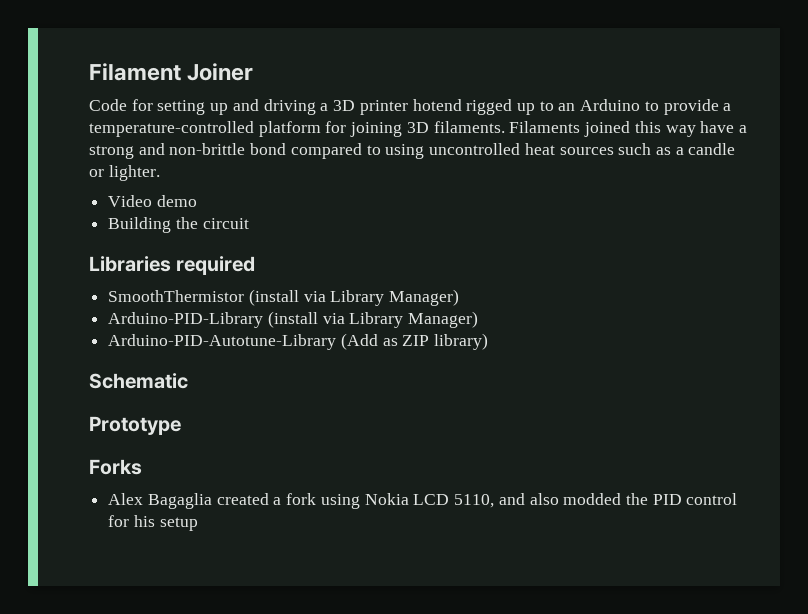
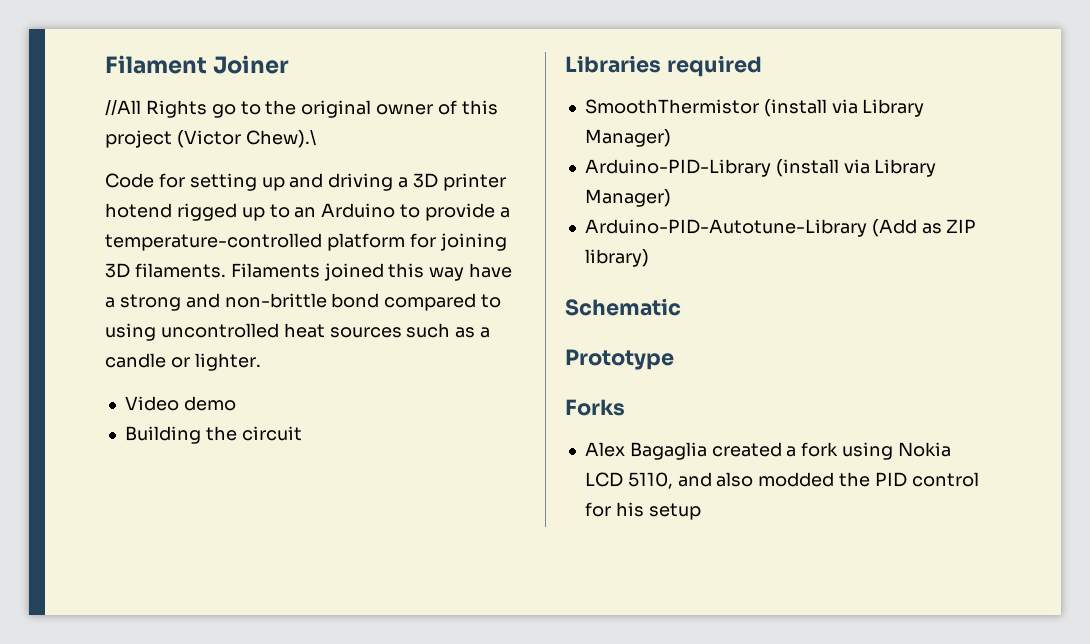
+ //All Rights go to the original owner of this project (Victor Chew).\

